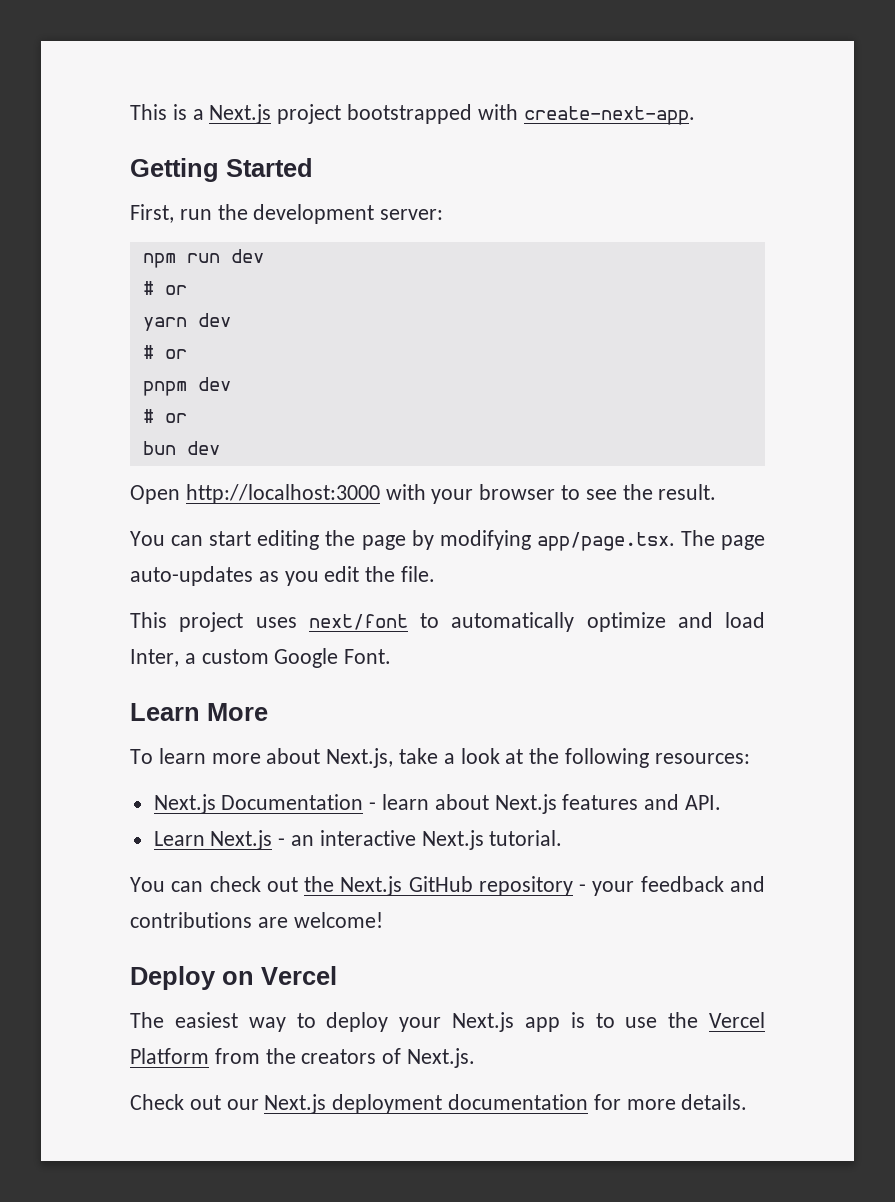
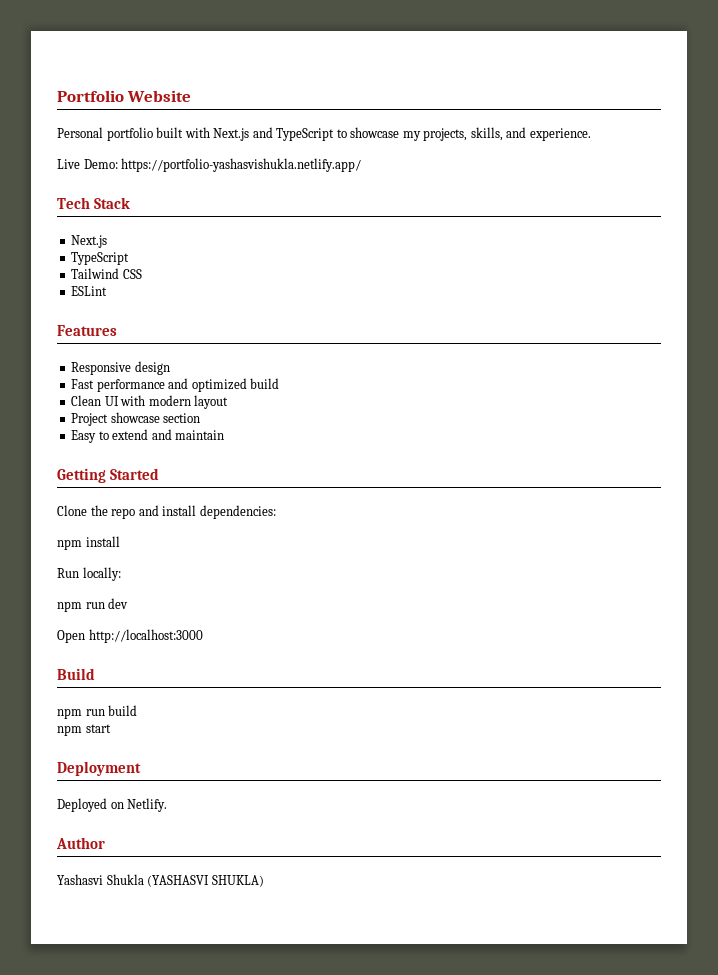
- This is a Next.js project bootstrapped with create-next-app.
+ Portfolio Website
+ Personal portfolio built with Next.js and TypeScript to showcase my projects, skills, and experience.
+ Live Demo: https://portfolio-yashasvishukla.netlify.app/
+ Tech Stack
+ Next.js
+ TypeScript
+ Tailwind CSS
+ ESLint
+ Features
+ Responsive design
+ Fast performance and optimized build
+ Clean UI with modern layout
+ Project showcase section
+ Easy to extend and maintain
  Getting Started
- First, run the development server:
+ Clone the repo and install dependencies:
+ npm install
+ Run locally:
  npm run dev
- # or
- yarn dev
- # or
- pnpm dev
- # or
- bun dev
- Open http://localhost:3000 with your browser to see the result.
- You can start editing the page by modifying app/page.tsx. The page auto-updates as you edit the file.
- This project uses next/font to automatically optimize and load Inter, a custom Google Font.
- Learn More
- To learn more about Next.js, take a look at the following resources:
- Next.js Documentation - learn about Next.js features and API.
- Learn Next.js - an interactive Next.js tutorial.
- You can check out the Next.js GitHub repository - your feedback and contributions are welcome!
- Deploy on Vercel
- The easiest way to deploy your Next.js app is to use the Vercel Platform from the creators of Next.js.
- Check out our Next.js deployment documentation for more details.
+ Open http://localhost:3000
+ Build
+ npm run build
+ npm start
+ Deployment
+ Deployed on Netlify.
+ Author
+ Yashasvi Shukla (YASHASVI SHUKLA)

